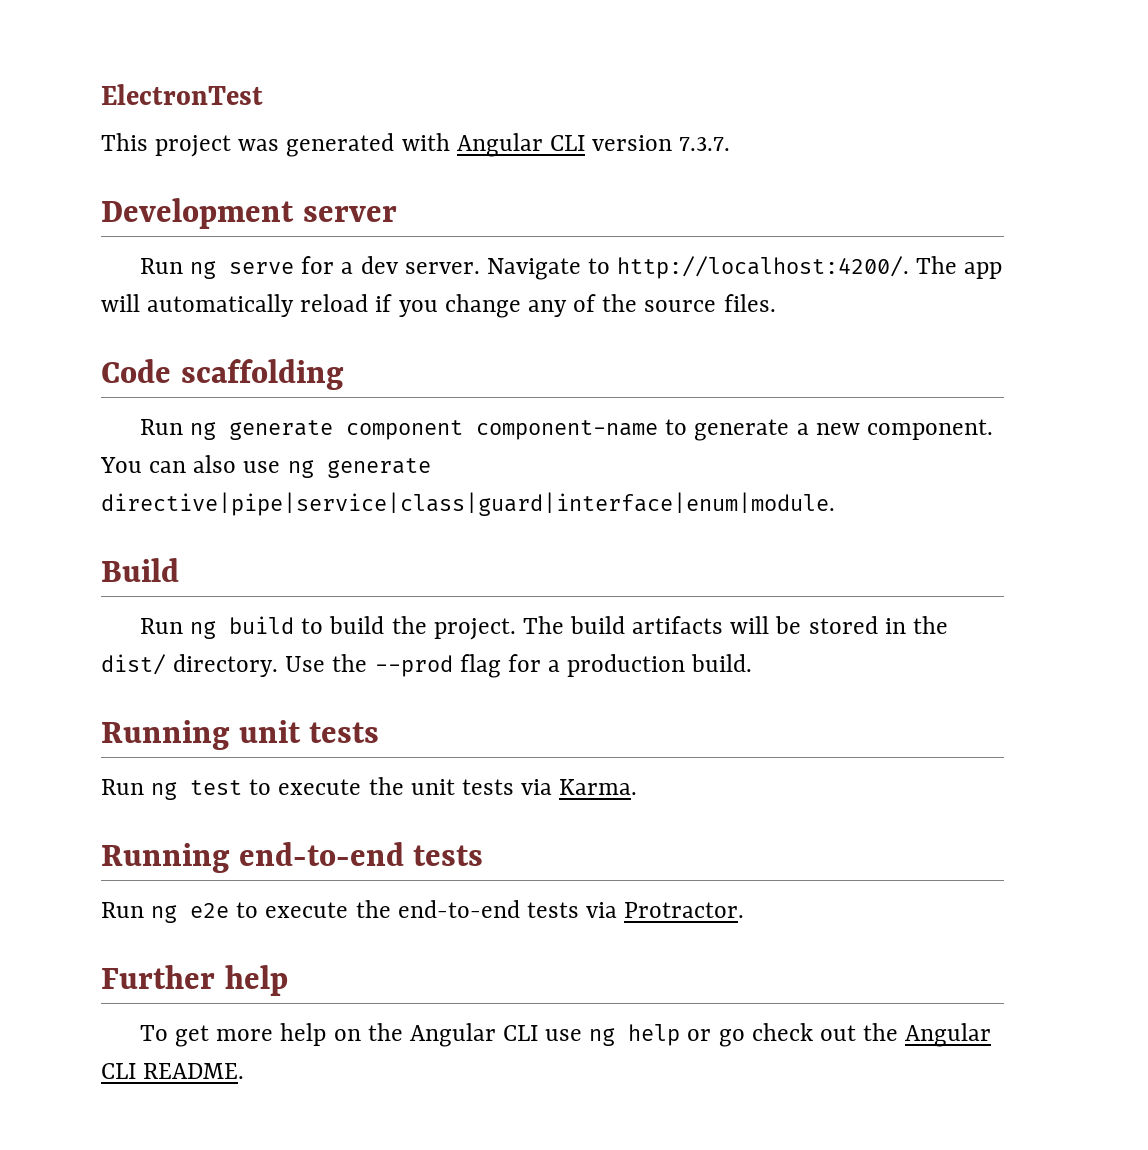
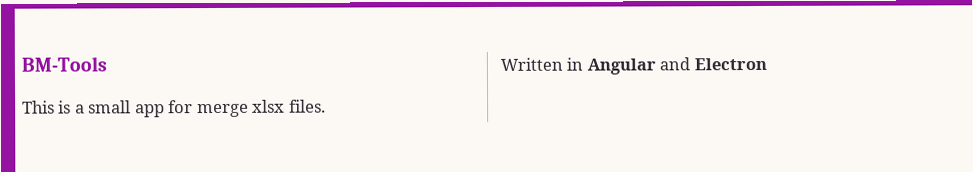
- ElectronTest
+ BM-Tools
- This project was generated with Angular CLI version 7.3.7.
- Development server
- Run ng serve for a dev server. Navigate to http://localhost:4200/. The app will automatically reload if you change any of the source files.
- Code scaffolding
- Run ng generate component component-name to generate a new component. You can also use ng generate directive|pipe|service|class|guard|interface|enum|module.
- Build
- Run ng build to build the project. The build artifacts will be stored in the dist/ directory. Use the --prod flag for a production build.
- Running unit tests
- Run ng test to execute the unit tests via Karma.
- Running end-to-end tests
- Run ng e2e to execute the end-to-end tests via Protractor.
- Further help
- To get more help on the Angular CLI use ng help or go check out the Angular CLI README.
+ This is a small app for merge xlsx files.
+ Written in Angular and Electron

